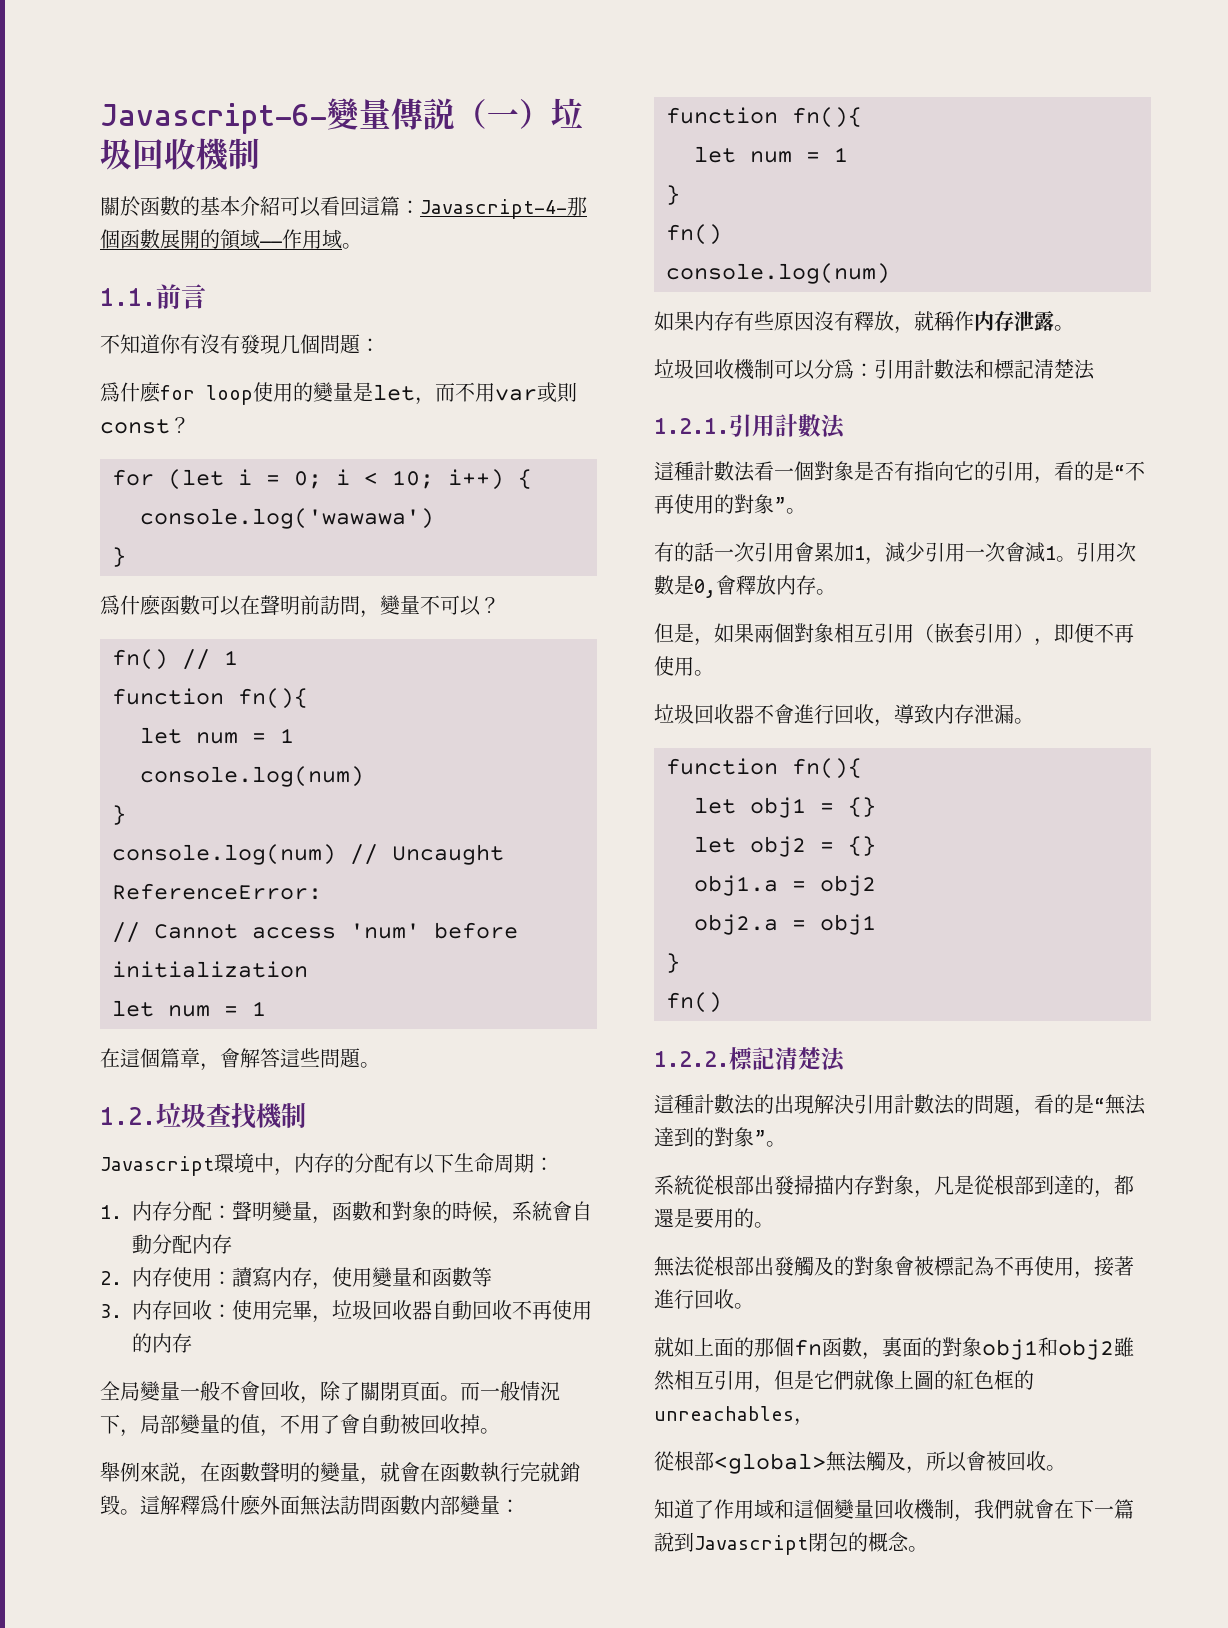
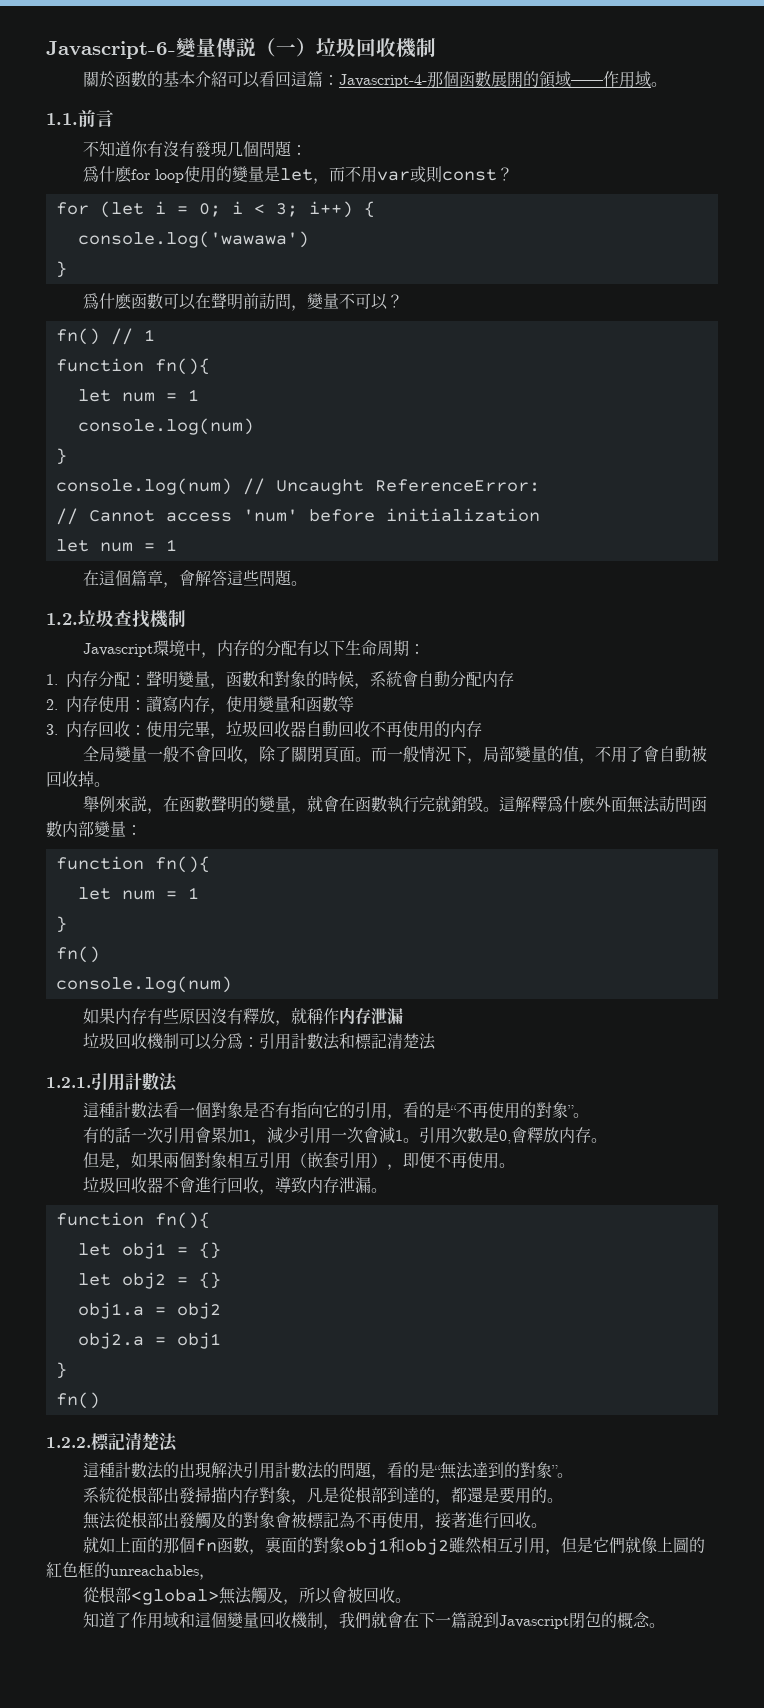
- for (let i = 0; i < 10; i++) {
+ for (let i = 0; i < 3; i++) {
- 如果内存有些原因沒有釋放，就稱作内存泄露。
+ 如果内存有些原因沒有釋放，就稱作内存泄漏

